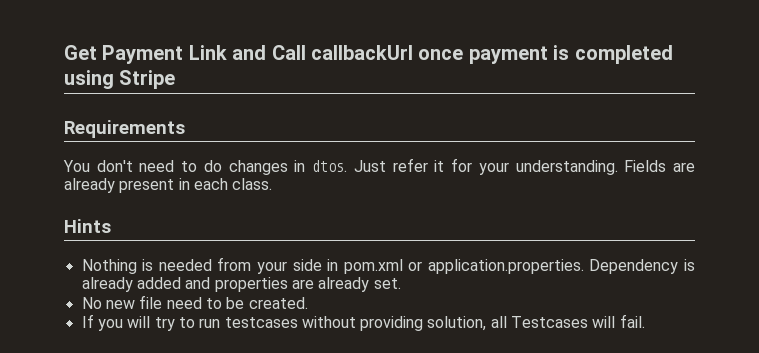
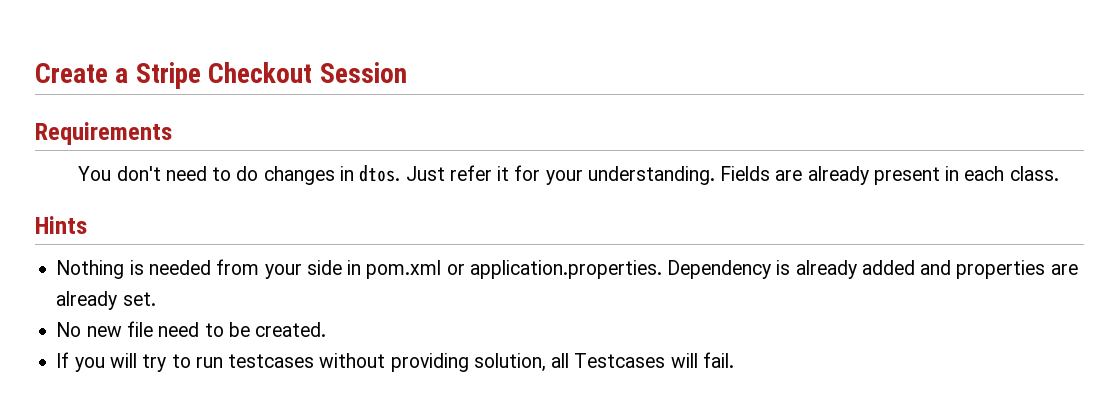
- Get Payment Link and Call callbackUrl once payment is completed using Stripe
+ Create a Stripe Checkout Session

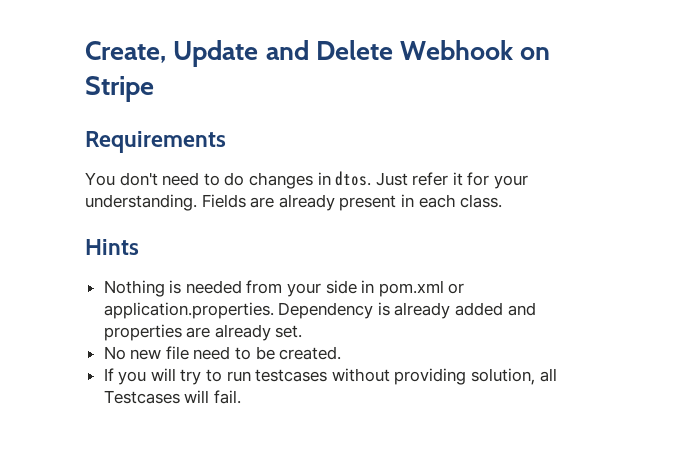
- Create a Stripe Checkout Session
+ Create, Update and Delete Webhook on Stripe

